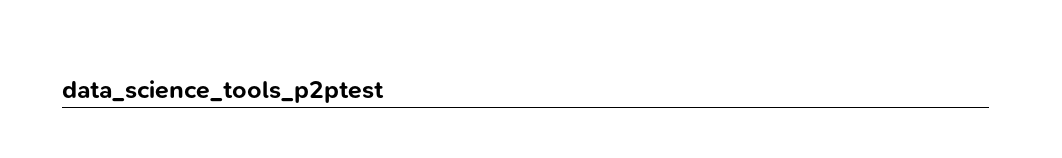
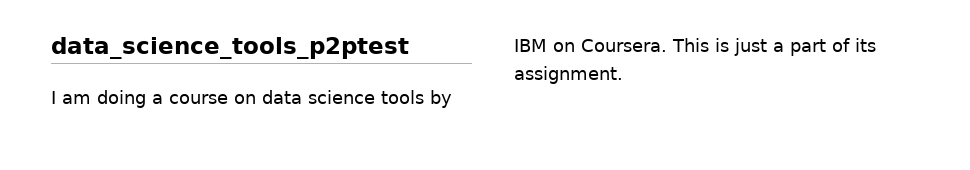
+ I am doing a course on data science tools by IBM on Coursera. This is just a part of its assignment.

